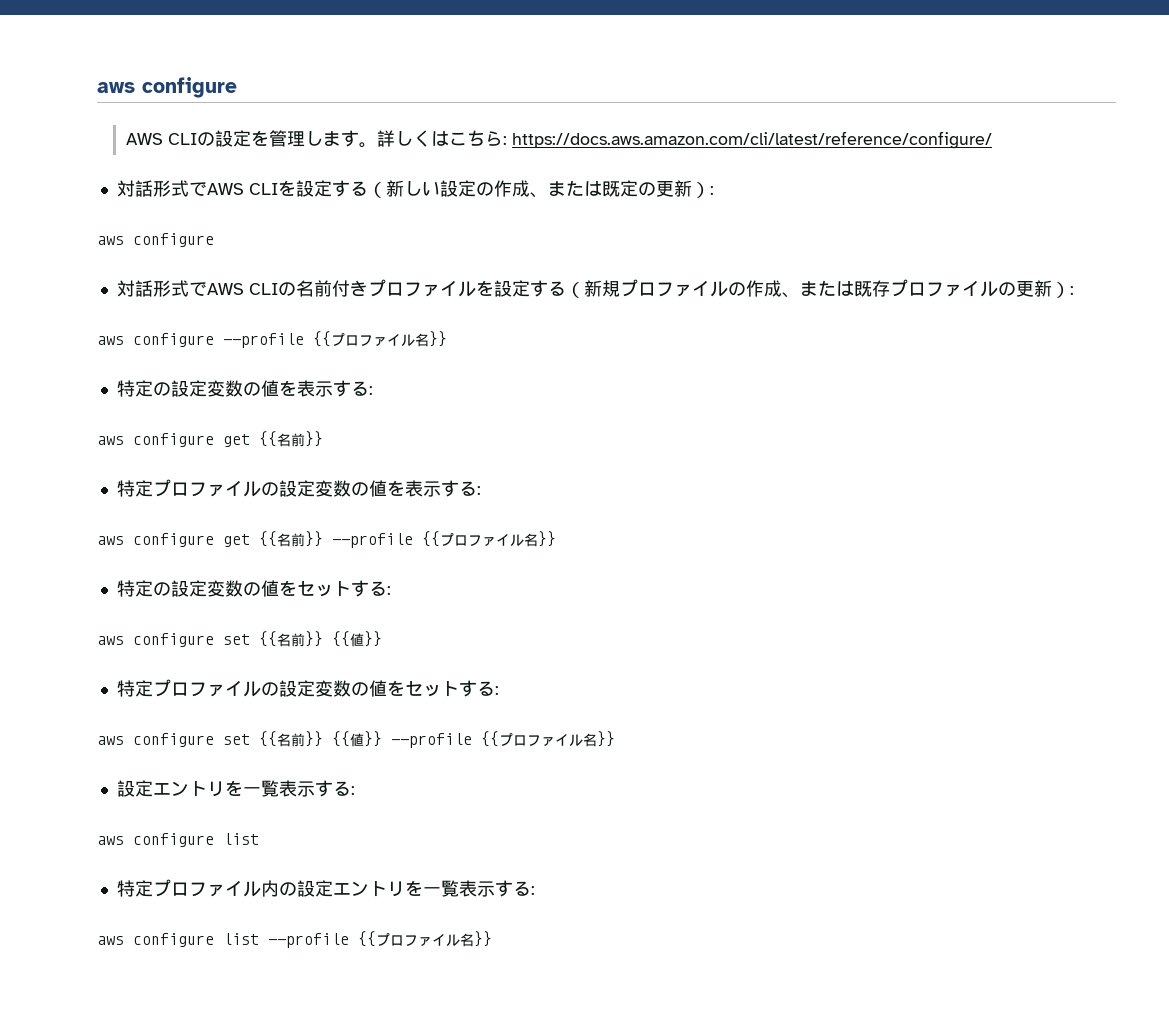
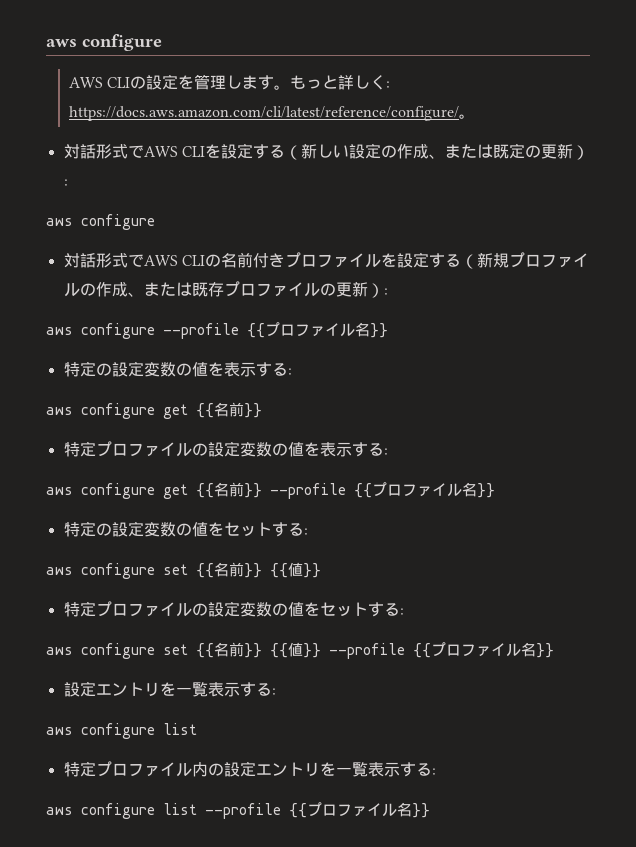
- 詳しくはこちら: https://docs.aws.amazon.com/cli/latest/reference/configure/
+ もっと詳しく: https://docs.aws.amazon.com/cli/latest/reference/configure/。

